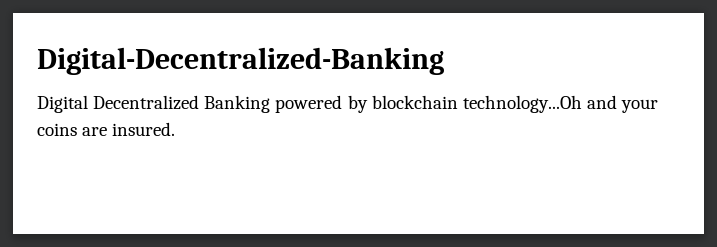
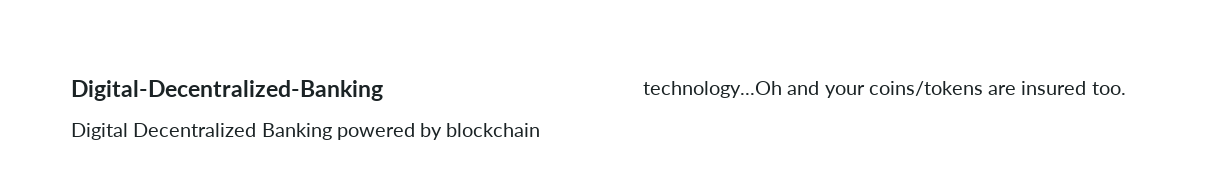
- Digital Decentralized Banking powered by blockchain technology...Oh and your coins are insured.
+ Digital Decentralized Banking powered by blockchain technology...Oh and your coins/tokens are insured too.

